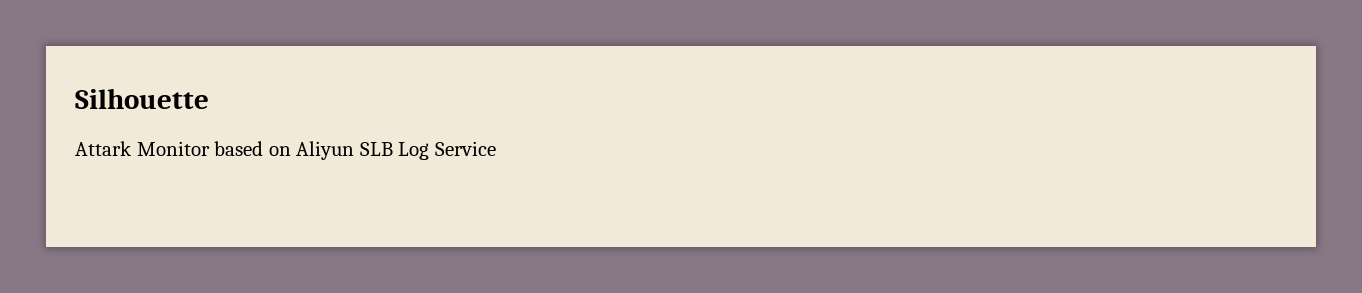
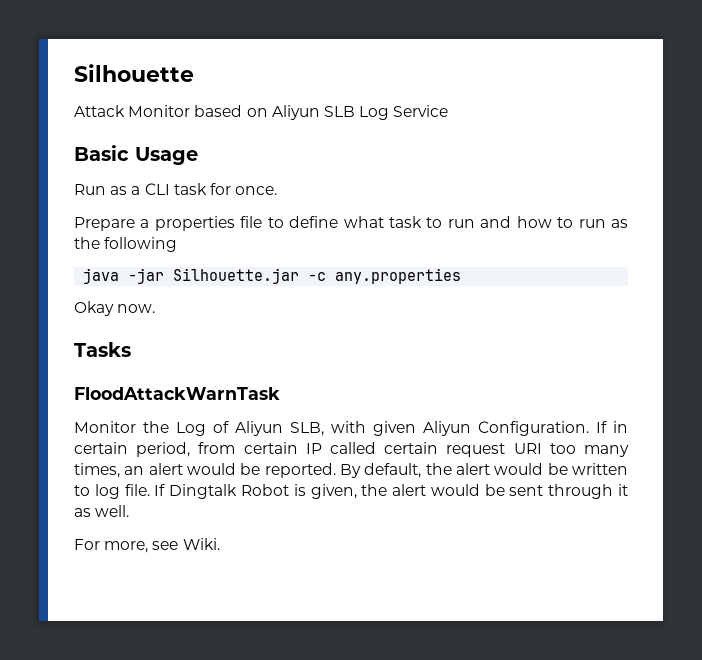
- Attark Monitor based on Aliyun SLB Log Service
+ Attack Monitor based on Aliyun SLB Log Service
+ Basic Usage
+ Run as a CLI task for once.
+ Prepare a properties file to define what task to run and how to run as the following
+ java -jar Silhouette.jar -c any.properties
+ Okay now.
+ Tasks
+ FloodAttackWarnTask
+ Monitor the Log of Aliyun SLB, with given Aliyun Configuration. If in certain period, from certain IP called certain request URI too many times, an alert would be reported. By default, the alert would be written to log file. If Dingtalk Robot is given, the alert would be sent through it as well.
+ For more, see Wiki.

